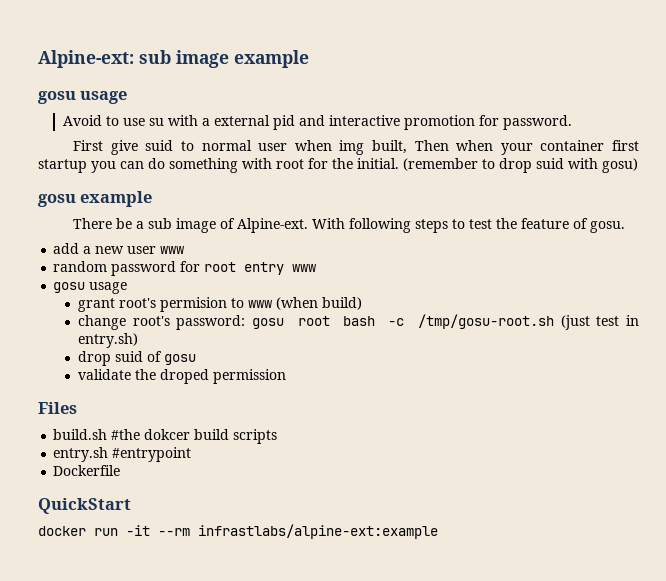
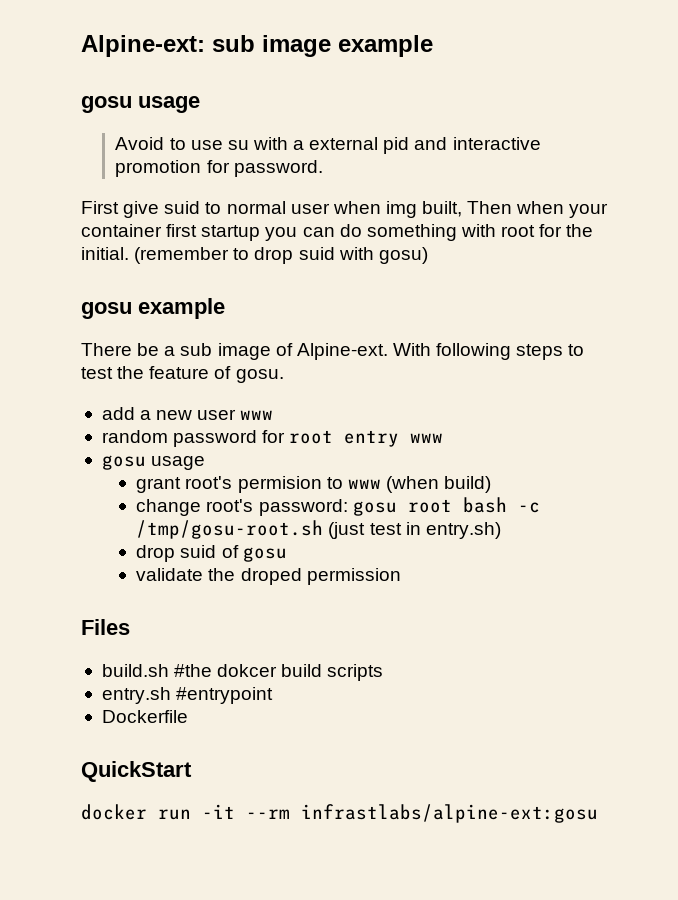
- docker run -it --rm infrastlabs/alpine-ext:example
+ docker run -it --rm infrastlabs/alpine-ext:gosu

